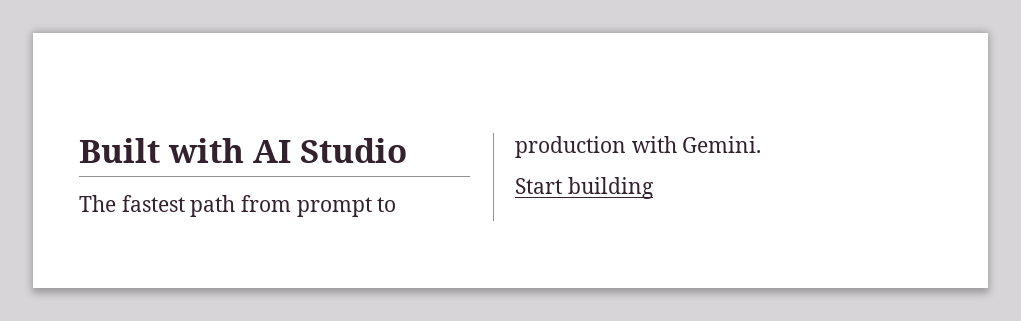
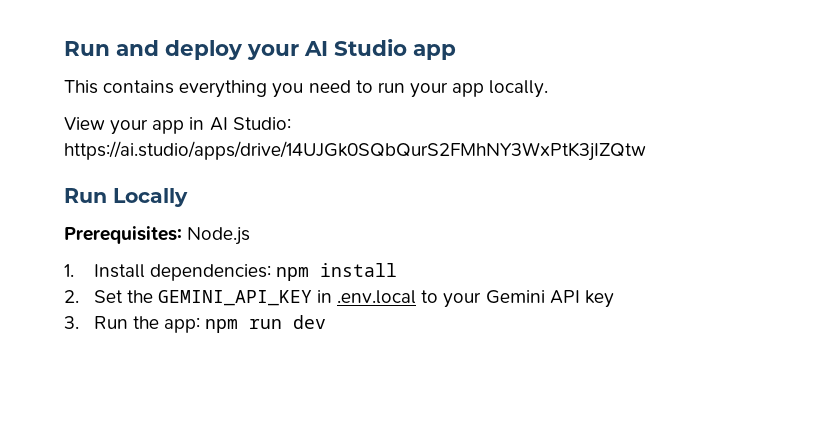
- Built with AI Studio
- The fastest path from prompt to production with Gemini.
- Start building
+ Run and deploy your AI Studio app
+ This contains everything you need to run your app locally.
+ View your app in AI Studio: https://ai.studio/apps/drive/14UJGk0SQbQurS2FMhNY3WxPtK3jIZQtw
+ Run Locally
+ Prerequisites: Node.js
+ 1. Install dependencies: npm install
+ 2. Set the GEMINI_API_KEY in .env.local to your Gemini API key
+ 3. Run the app: npm run dev

